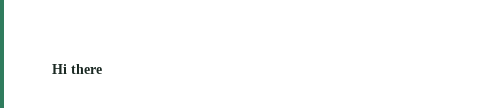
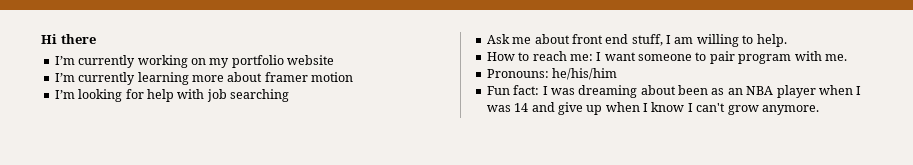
+ I’m currently working on my portfolio website
+ I’m currently learning more about framer motion
+ I’m looking for help with job searching
+ Ask me about front end stuff, I am willing to help.
+ How to reach me: I want someone to pair program with me.
+ Pronouns: he/his/him
+ Fun fact: I was dreaming about been as an NBA player when I was 14 and give up when I know I can't grow anymore.

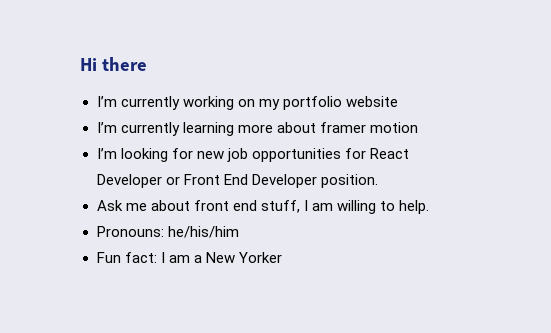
- I’m looking for help with job searching
+ I’m looking for new job opportunities for React Developer or Front End Developer position.
- How to reach me: I want someone to pair program with me.
- Fun fact: I was dreaming about been as an NBA player when I was 14 and give up when I know I can't grow anymore.
+ Fun fact: I am a New Yorker

